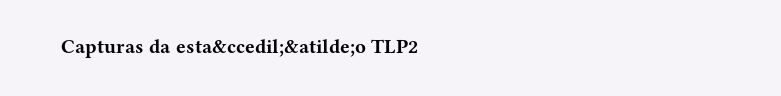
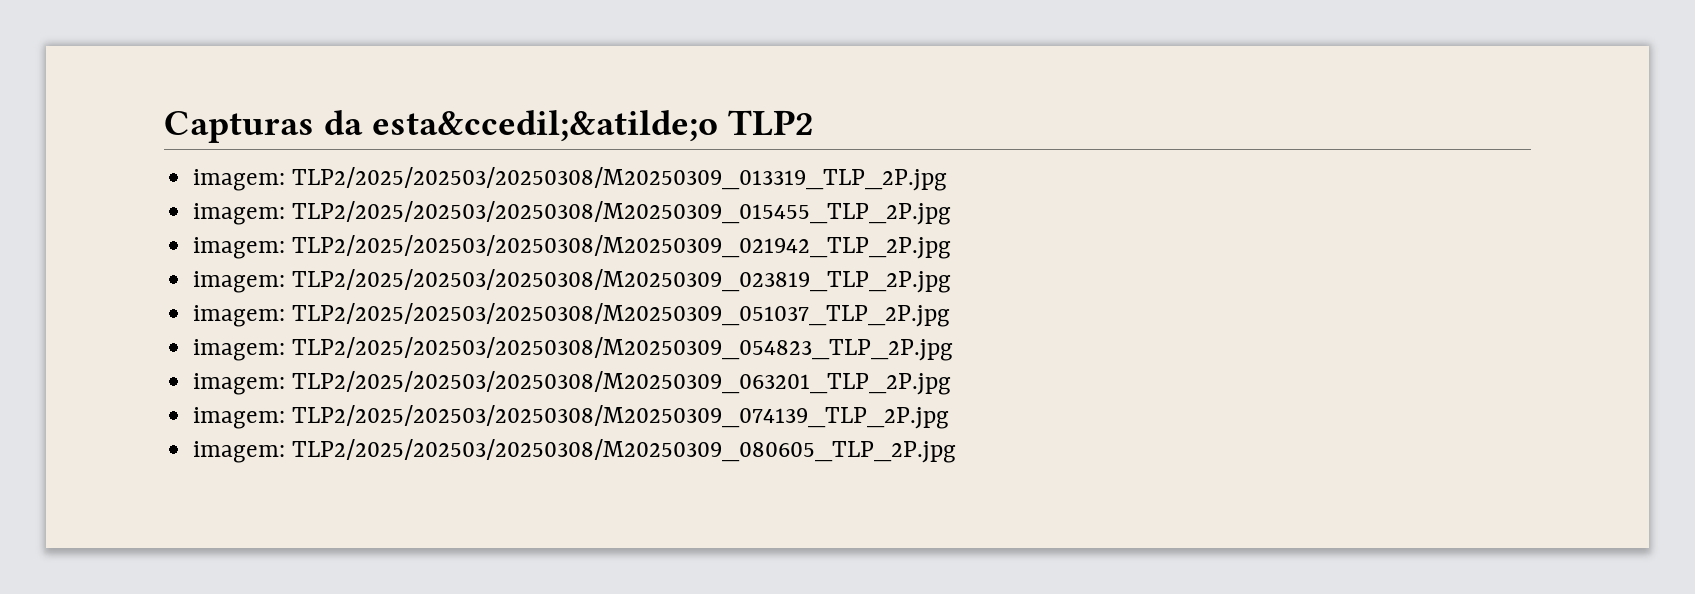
+ imagem: TLP2/2025/202503/20250308/M20250309_013319_TLP_2P.jpg
+ imagem: TLP2/2025/202503/20250308/M20250309_015455_TLP_2P.jpg
+ imagem: TLP2/2025/202503/20250308/M20250309_021942_TLP_2P.jpg
+ imagem: TLP2/2025/202503/20250308/M20250309_023819_TLP_2P.jpg
+ imagem: TLP2/2025/202503/20250308/M20250309_051037_TLP_2P.jpg
+ imagem: TLP2/2025/202503/20250308/M20250309_054823_TLP_2P.jpg
+ imagem: TLP2/2025/202503/20250308/M20250309_063201_TLP_2P.jpg
+ imagem: TLP2/2025/202503/20250308/M20250309_074139_TLP_2P.jpg
+ imagem: TLP2/2025/202503/20250308/M20250309_080605_TLP_2P.jpg

